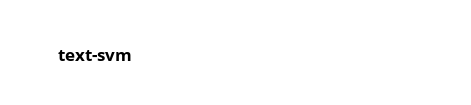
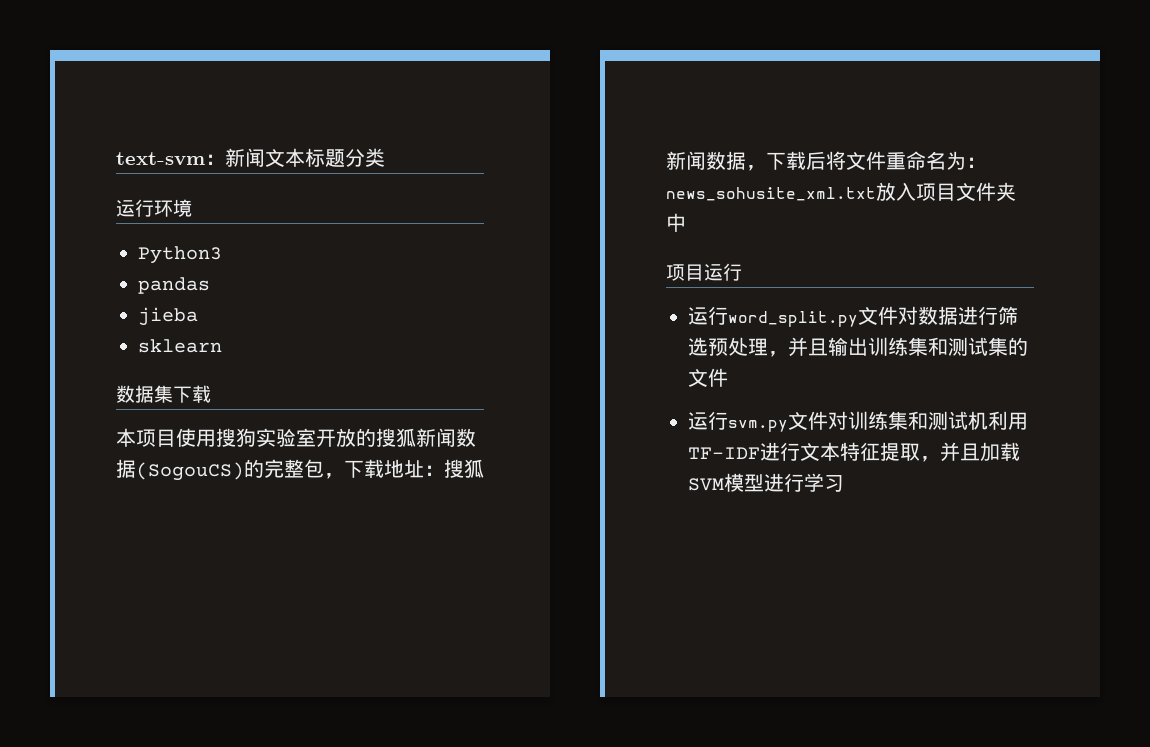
- text-svm
+ text-svm：新闻文本标题分类
+ 运行环境
+ Python3
+ pandas
+ jieba
+ sklearn
+ 数据集下载
+ 本项目使用搜狗实验室开放的搜狐新闻数据(SogouCS)的完整包，下载地址：搜狐新闻数据，下载后将文件重命名为：news_sohusite_xml.txt放入项目文件夹中
+ 项目运行
+ 运行word_split.py文件对数据进行筛选预处理，并且输出训练集和测试集的文件
+ 运行svm.py文件对训练集和测试机利用TF-IDF进行文本特征提取，并且加载SVM模型进行学习

